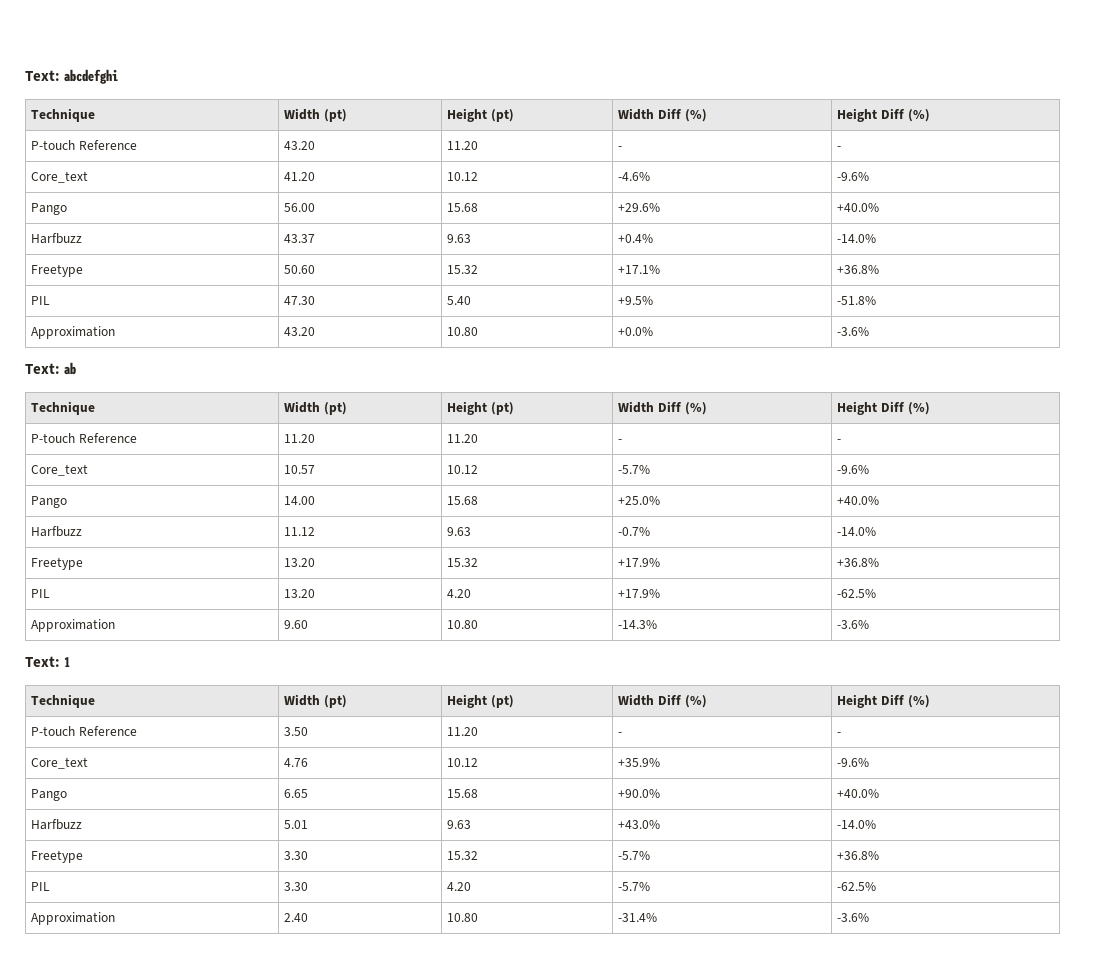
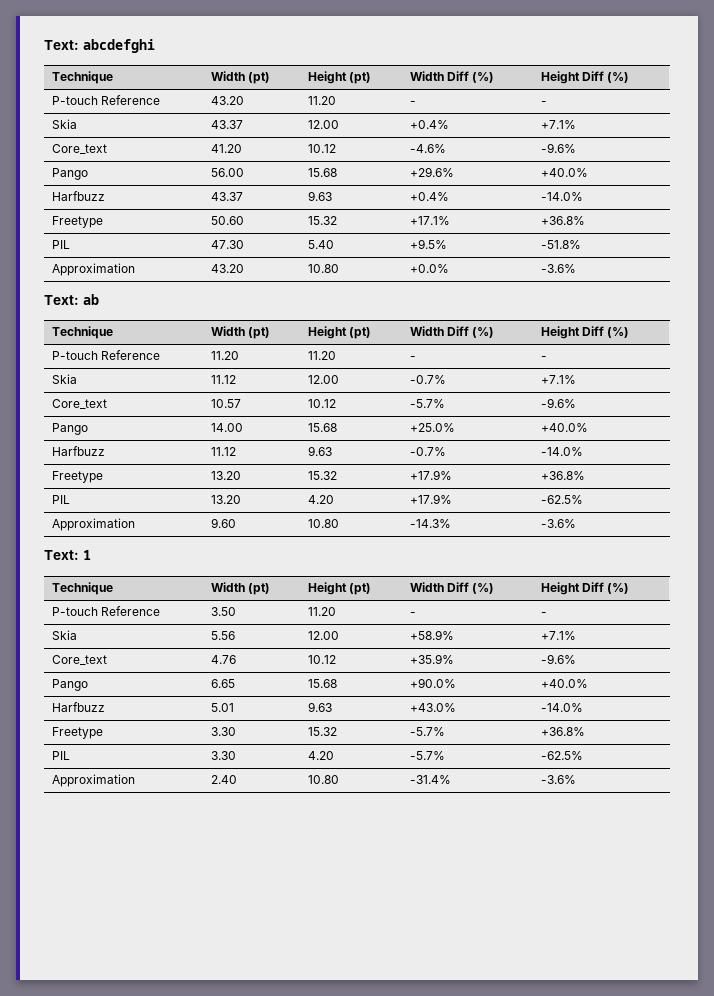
+ Skia | 43.37 | 12.00 | +0.4% | +7.1%
+ Skia | 11.12 | 12.00 | -0.7% | +7.1%
+ Skia | 5.56 | 12.00 | +58.9% | +7.1%

